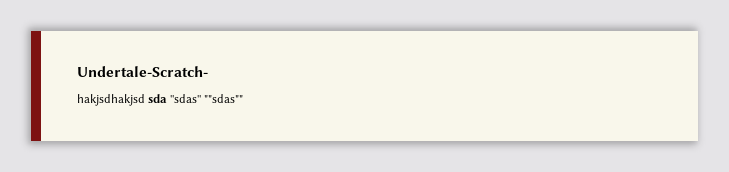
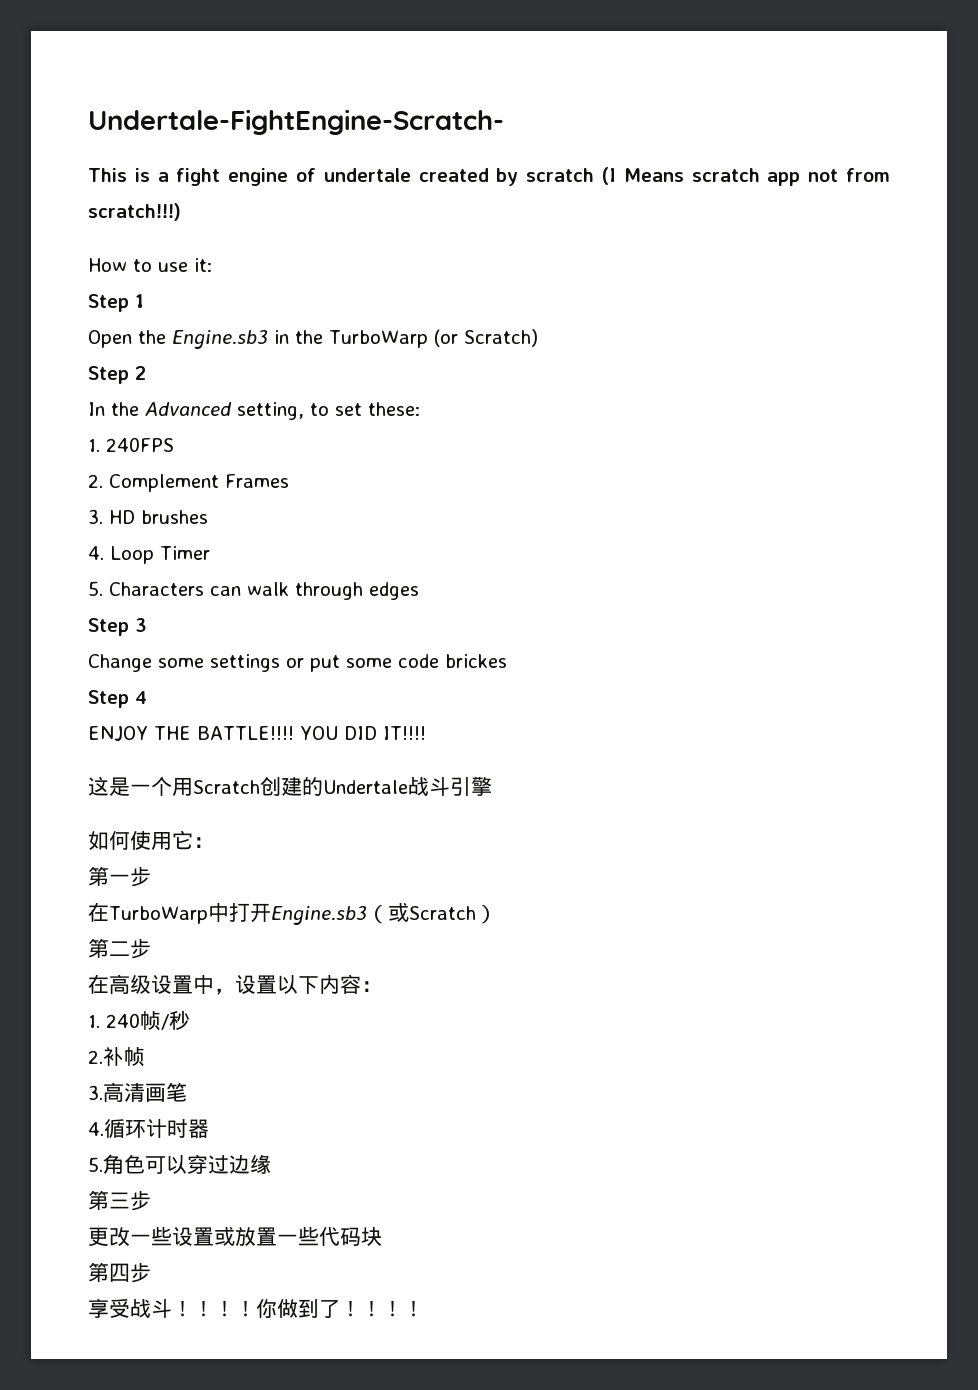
- Undertale-Scratch-
- hakjsdhakjsd sda ''sdas'' ""sdas""
+ Undertale-FightEngine-Scratch-
+ This is a fight engine of undertale created by scratch (I Means scratch app not from scratch!!!)
+ How to use it:
+ Step 1
+ Open the Engine.sb3 in the TurboWarp (or Scratch)
+ Step 2
+ In the Advanced setting, to set these:
+ 1. 240FPS
+ 2. Complement Frames
+ 3. HD brushes
+ 4. Loop Timer
+ 5. Characters can walk through edges
+ Step 3
+ Change some settings or put some code brickes
+ Step 4
+ ENJOY THE BATTLE!!!! YOU DID IT!!!!
+ 这是一个用Scratch创建的Undertale战斗引擎
+ 如何使用它：
+ 第一步
+ 在TurboWarp中打开Engine.sb3（或Scratch）
+ 第二步
+ 在高级设置中，设置以下内容：
+ 1. 240帧/秒
+ 2.补帧
+ 3.高清画笔
+ 4.循环计时器
+ 5.角色可以穿过边缘
+ 第三步
+ 更改一些设置或放置一些代码块
+ 第四步
+ 享受战斗！！！！你做到了！！！！

